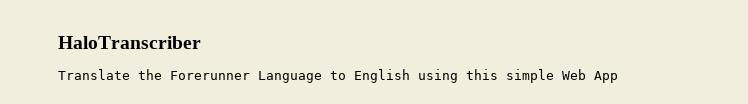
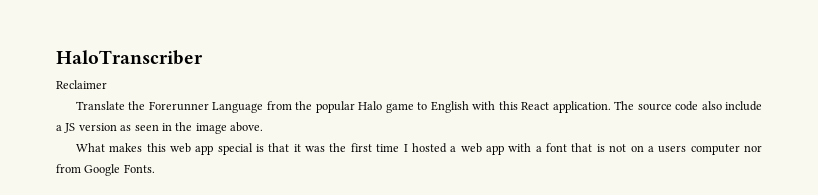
+ Reclaimer
- Translate the Forerunner Language to English using this simple Web App
+ Translate the Forerunner Language from the popular Halo game to English with this React application. The source code also include a JS version as seen in the image above.
+ What makes this web app special is that it was the first time I hosted a web app with a font that is not on a users computer nor from Google Fonts.

